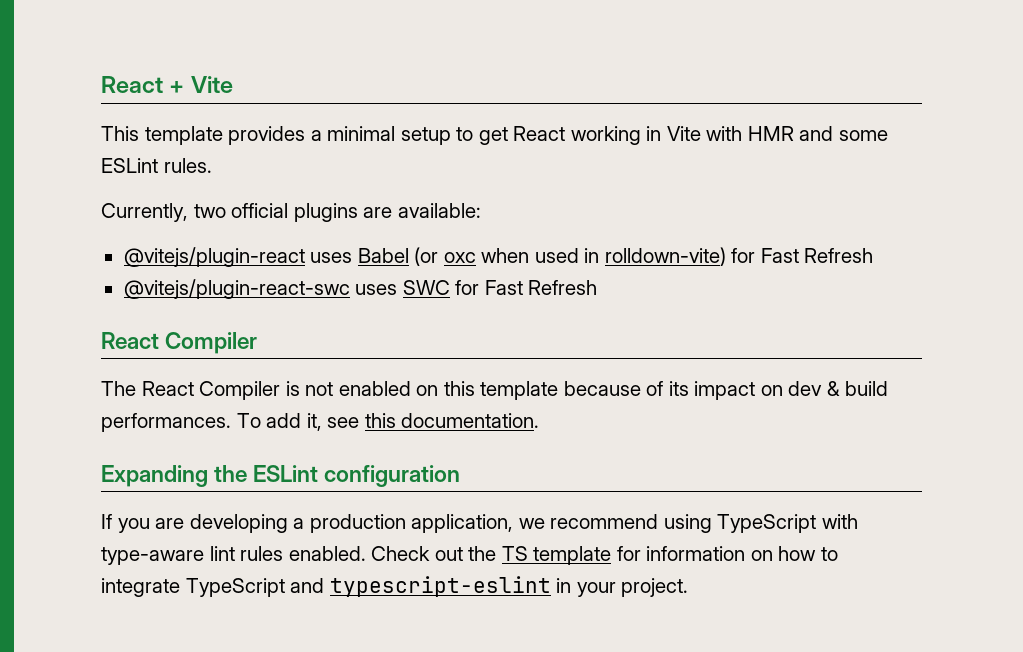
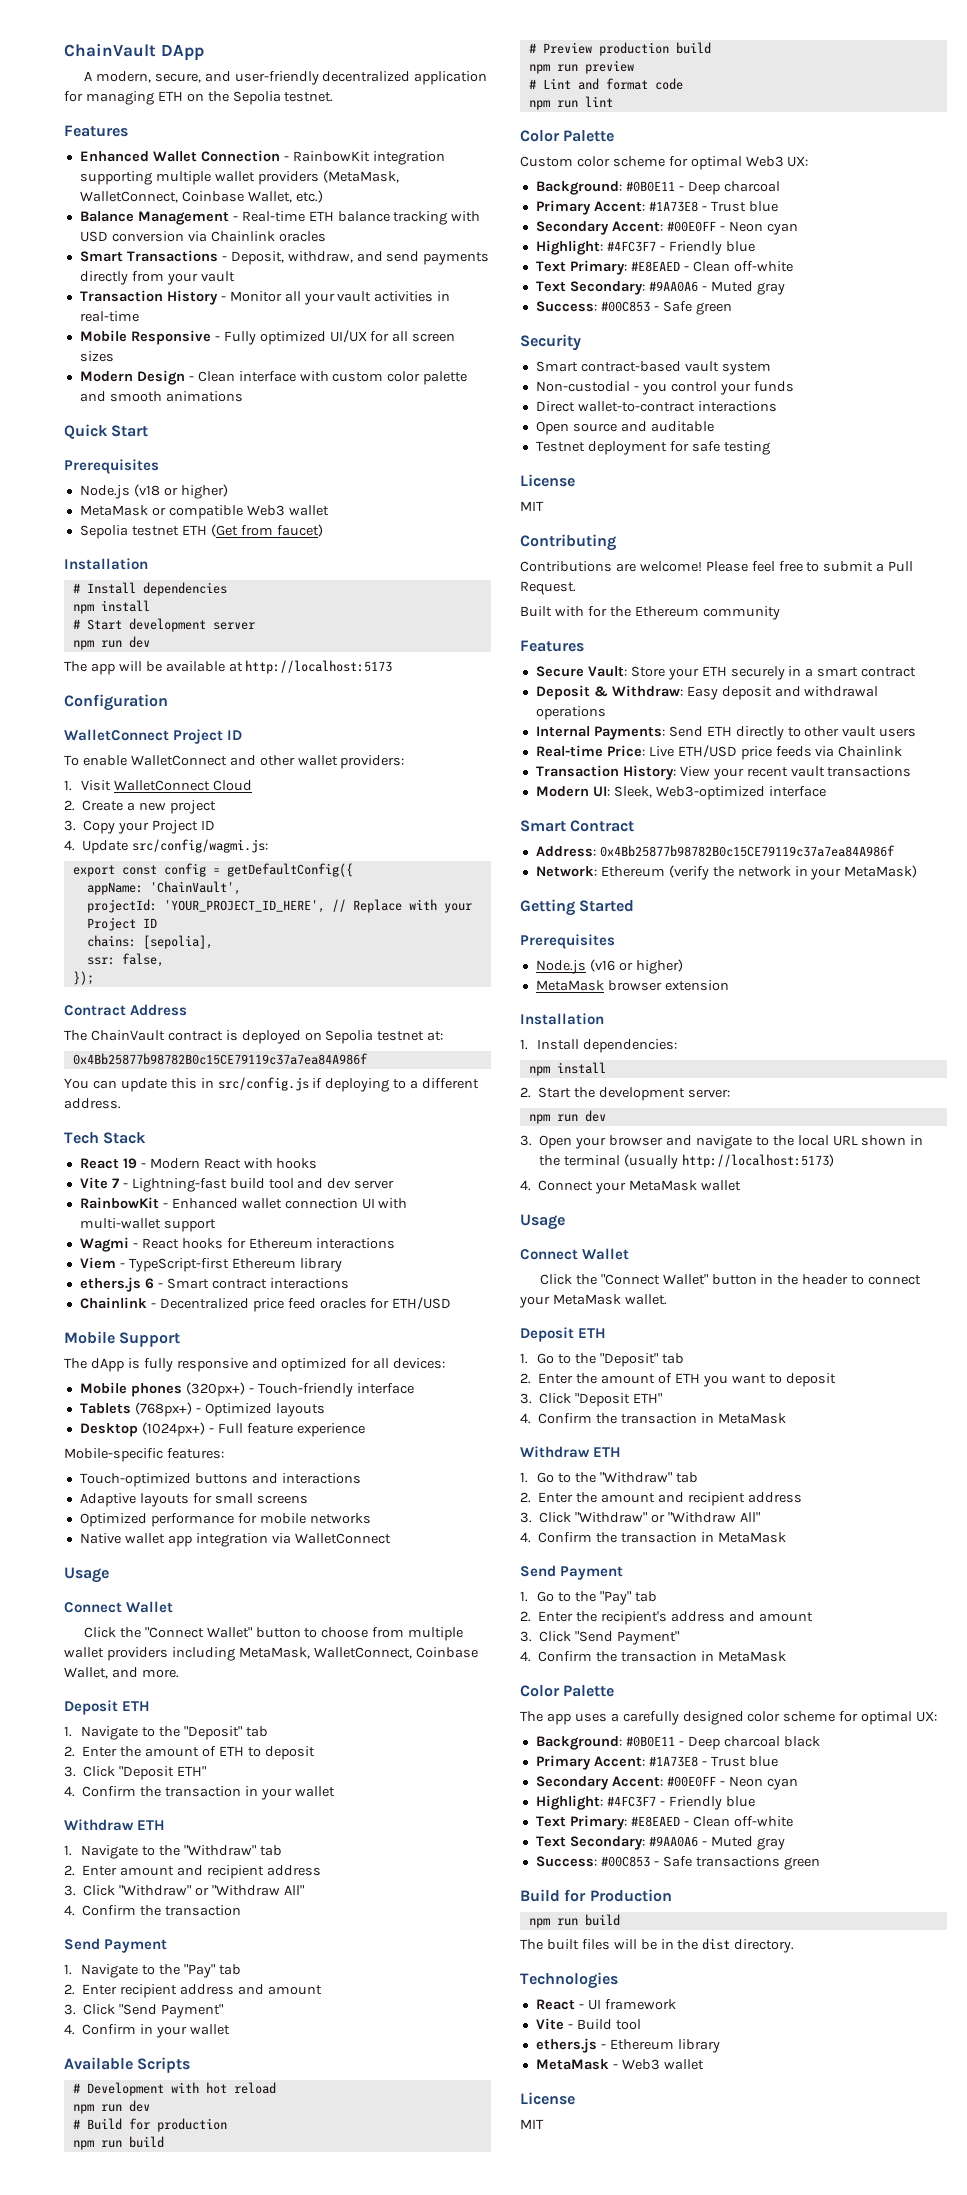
- React + Vite
- This template provides a minimal setup to get React working in Vite with HMR and some ESLint rules.
- Currently, two official plugins are available:
- @vitejs/plugin-react uses Babel (or oxc when used in rolldown-vite) for Fast Refresh
- @vitejs/plugin-react-swc uses SWC for Fast Refresh
- React Compiler
- The React Compiler is not enabled on this template because of its impact on dev & build performances. To add it, see this documentation.
- Expanding the ESLint configuration
- If you are developing a production application, we recommend using TypeScript with type-aware lint rules enabled. Check out the TS template for information on how to integrate TypeScript and typescript-eslint in your project.
+ ChainVault DApp
+ A modern, secure, and user-friendly decentralized application for managing ETH on the Sepolia testnet.
+ Features
+ Enhanced Wallet Connection - RainbowKit integration supporting multiple wallet providers (MetaMask, WalletConnect, Coinbase Wallet, etc.)
+ Balance Management - Real-time ETH balance tracking with USD conversion via Chainlink oracles
+ Smart Transactions - Deposit, withdraw, and send payments directly from your vault
+ Transaction History - Monitor all your vault activities in real-time
+ Mobile Responsive - Fully optimized UI/UX for all screen sizes
+ Modern Design - Clean interface with custom color palette and smooth animations
+ Quick Start
+ Prerequisites
+ Node.js (v18 or higher)
+ MetaMask or compatible Web3 wallet
+ Sepolia testnet ETH (Get from faucet)
+ Installation
+ # Install dependencies
+ npm install
+ # Start development server
+ npm run dev
+ The app will be available at http://localhost:5173
+ Configuration
+ WalletConnect Project ID
+ To enable WalletConnect and other wallet providers:
+ 1. Visit WalletConnect Cloud
+ 2. Create a new project
+ 3. Copy your Project ID
+ 4. Update src/config/wagmi.js:
+ export const config = getDefaultConfig({
+ appName: 'ChainVault',
+ projectId: 'YOUR_PROJECT_ID_HERE', // Replace with your Project ID
+ chains: [sepolia],
+ ssr: false,
+ });
+ Contract Address
+ The ChainVault contract is deployed on Sepolia testnet at:
+ 0x4Bb25877b98782B0c15CE79119c37a7ea84A986f
+ You can update this in src/config.js if deploying to a different address.
+ Tech Stack
+ React 19 - Modern React with hooks
+ Vite 7 - Lightning-fast build tool and dev server
+ RainbowKit - Enhanced wallet connection UI with multi-wallet support
+ Wagmi - React hooks for Ethereum interactions
+ Viem - TypeScript-first Ethereum library
+ ethers.js 6 - Smart contract interactions
+ Chainlink - Decentralized price feed oracles for ETH/USD
+ Mobile Support
+ The dApp is fully responsive and optimized for all devices:
+ Mobile phones (320px+) - Touch-friendly interface
+ Tablets (768px+) - Optimized layouts
+ Desktop (1024px+) - Full feature experience
+ Mobile-specific features:
+ Touch-optimized buttons and interactions
+ Adaptive layouts for small screens
+ Optimized performance for mobile networks
+ Native wallet app integration via WalletConnect
+ Usage
+ Connect Wallet
+ Click the "Connect Wallet" button to choose from multiple wallet providers including MetaMask, WalletConnect, Coinbase Wallet, and more.
+ Deposit ETH
+ 1. Navigate to the "Deposit" tab
+ 2. Enter the amount of ETH to deposit
+ 3. Click "Deposit ETH"
+ 4. Confirm the transaction in your wallet
+ Withdraw ETH
+ 1. Navigate to the "Withdraw" tab
+ 2. Enter amount and recipient address
+ 3. Click "Withdraw" or "Withdraw All"
+ 4. Confirm the transaction
+ Send Payment
+ 1. Navigate to the "Pay" tab
+ 2. Enter recipient address and amount
+ 3. Click "Send Payment"
+ 4. Confirm in your wallet
+ Available Scripts
+ # Development with hot reload
+ npm run dev
+ # Build for production
+ npm run build
+ # Preview production build
+ npm run preview
+ # Lint and format code
+ npm run lint
+ Color Palette
+ Custom color scheme for optimal Web3 UX:
+ Background: #0B0E11 - Deep charcoal
+ Primary Accent: #1A73E8 - Trust blue
+ Secondary Accent: #00E0FF - Neon cyan
+ Highlight: #4FC3F7 - Friendly blue
+ Text Primary: #E8EAED - Clean off-white
+ Text Secondary: #9AA0A6 - Muted gray
+ Success: #00C853 - Safe green
+ Security
+ Smart contract-based vault system
+ Non-custodial - you control your funds
+ Direct wallet-to-contract interactions
+ Open source and auditable
+ Testnet deployment for safe testing
+ License
+ MIT
+ Contributing
+ Contributions are welcome! Please feel free to submit a Pull Request.
+ Built with for the Ethereum community
+ Features
+ Secure Vault: Store your ETH securely in a smart contract
+ Deposit & Withdraw: Easy deposit and withdrawal operations
+ Internal Payments: Send ETH directly to other vault users
+ Real-time Price: Live ETH/USD price feeds via Chainlink
+ Transaction History: View your recent vault transactions
+ Modern UI: Sleek, Web3-optimized interface
+ Smart Contract
+ Address: 0x4Bb25877b98782B0c15CE79119c37a7ea84A986f
+ Network: Ethereum (verify the network in your MetaMask)
+ Getting Started
+ Prerequisites
+ Node.js (v16 or higher)
+ MetaMask browser extension
+ Installation
+ 1. Install dependencies:
+ npm install
+ 2. Start the development server:
+ npm run dev
+ 3. Open your browser and navigate to the local URL shown in the terminal (usually http://localhost:5173)
+ 4. Connect your MetaMask wallet
+ Usage
+ Connect Wallet
+ Click the "Connect Wallet" button in the header to connect your MetaMask wallet.
+ Deposit ETH
+ 1. Go to the "Deposit" tab
+ 2. Enter the amount of ETH you want to deposit
+ 3. Click "Deposit ETH"
+ 4. Confirm the transaction in MetaMask
+ Withdraw ETH
+ 1. Go to the "Withdraw" tab
+ 2. Enter the amount and recipient address
+ 3. Click "Withdraw" or "Withdraw All"
+ 4. Confirm the transaction in MetaMask
+ Send Payment
+ 1. Go to the "Pay" tab
+ 2. Enter the recipient's address and amount
+ 3. Click "Send Payment"
+ 4. Confirm the transaction in MetaMask
+ Color Palette
+ The app uses a carefully designed color scheme for optimal UX:
+ Background: #0B0E11 - Deep charcoal black
+ Primary Accent: #1A73E8 - Trust blue
+ Secondary Accent: #00E0FF - Neon cyan
+ Highlight: #4FC3F7 - Friendly blue
+ Text Primary: #E8EAED - Clean off-white
+ Text Secondary: #9AA0A6 - Muted gray
+ Success: #00C853 - Safe transactions green
+ Build for Production
+ npm run build
+ The built files will be in the dist directory.
+ Technologies
+ React - UI framework
+ Vite - Build tool
+ ethers.js - Ethereum library
+ MetaMask - Web3 wallet
+ License
+ MIT

